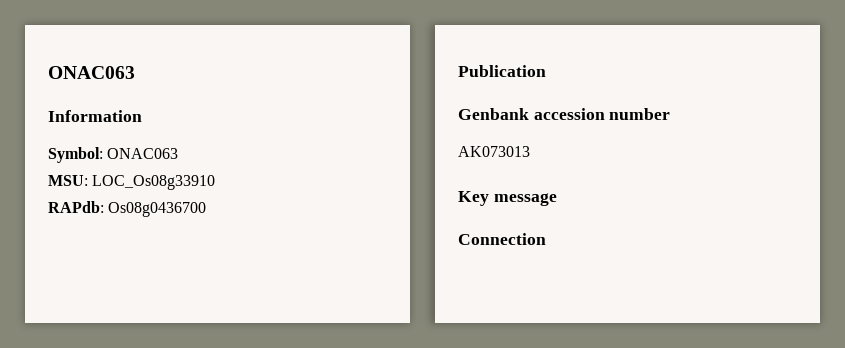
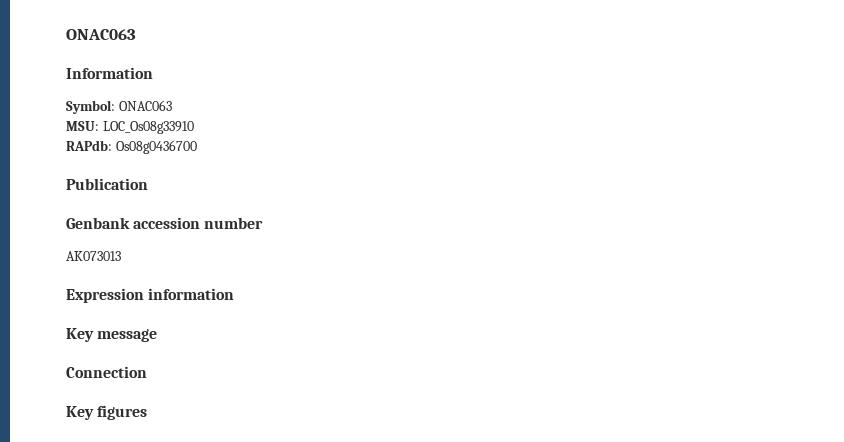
+ Expression information
+ Key figures

